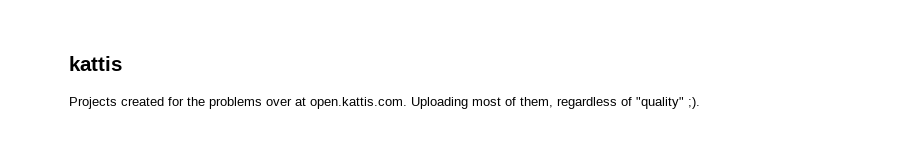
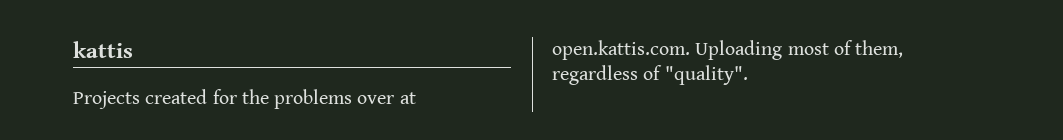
- Projects created for the problems over at open.kattis.com. Uploading most of them, regardless of "quality" ;).
+ Projects created for the problems over at open.kattis.com. Uploading most of them, regardless of "quality".

